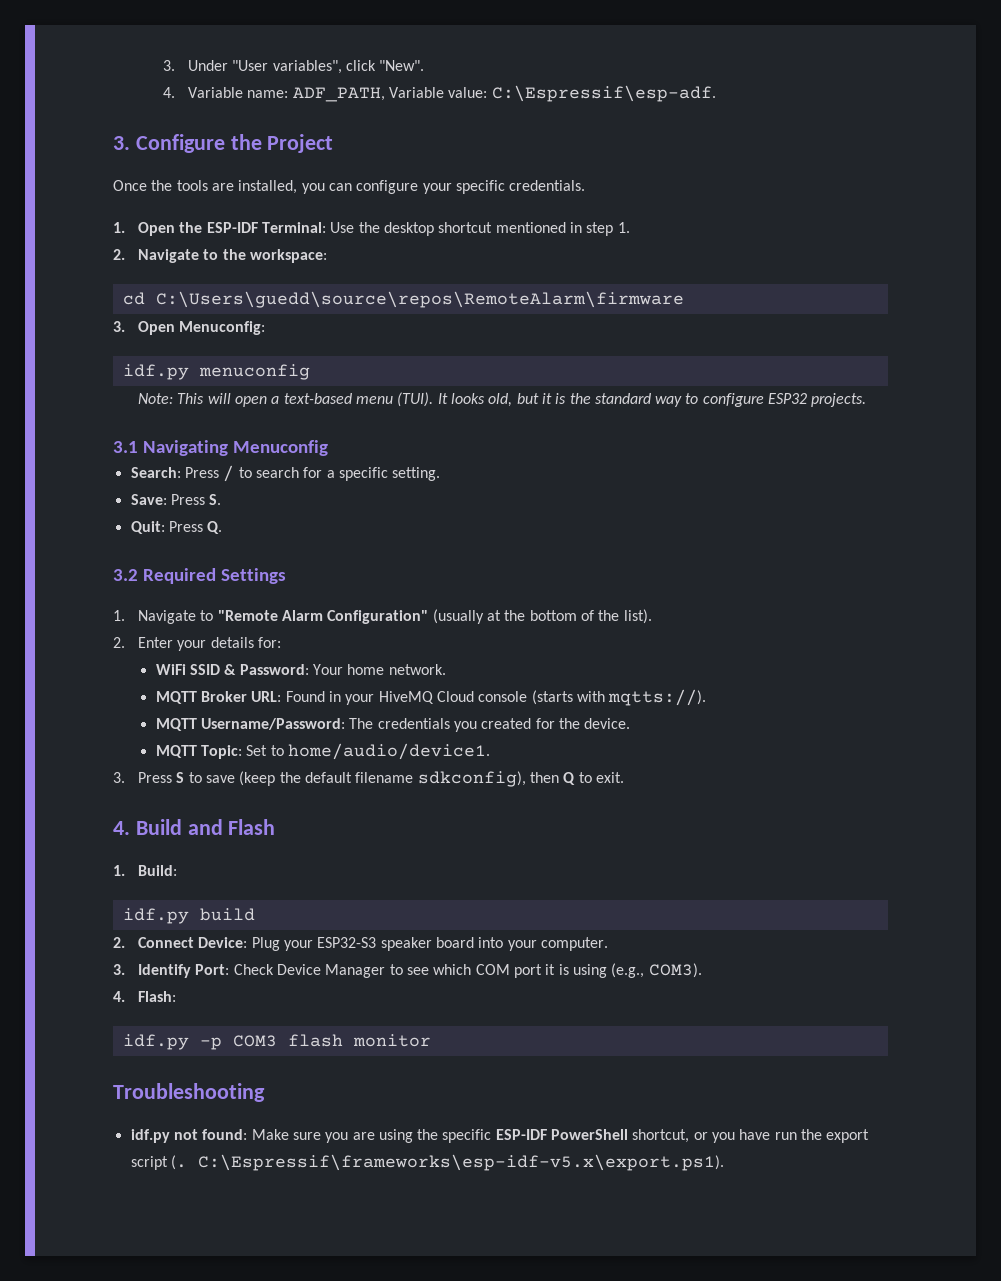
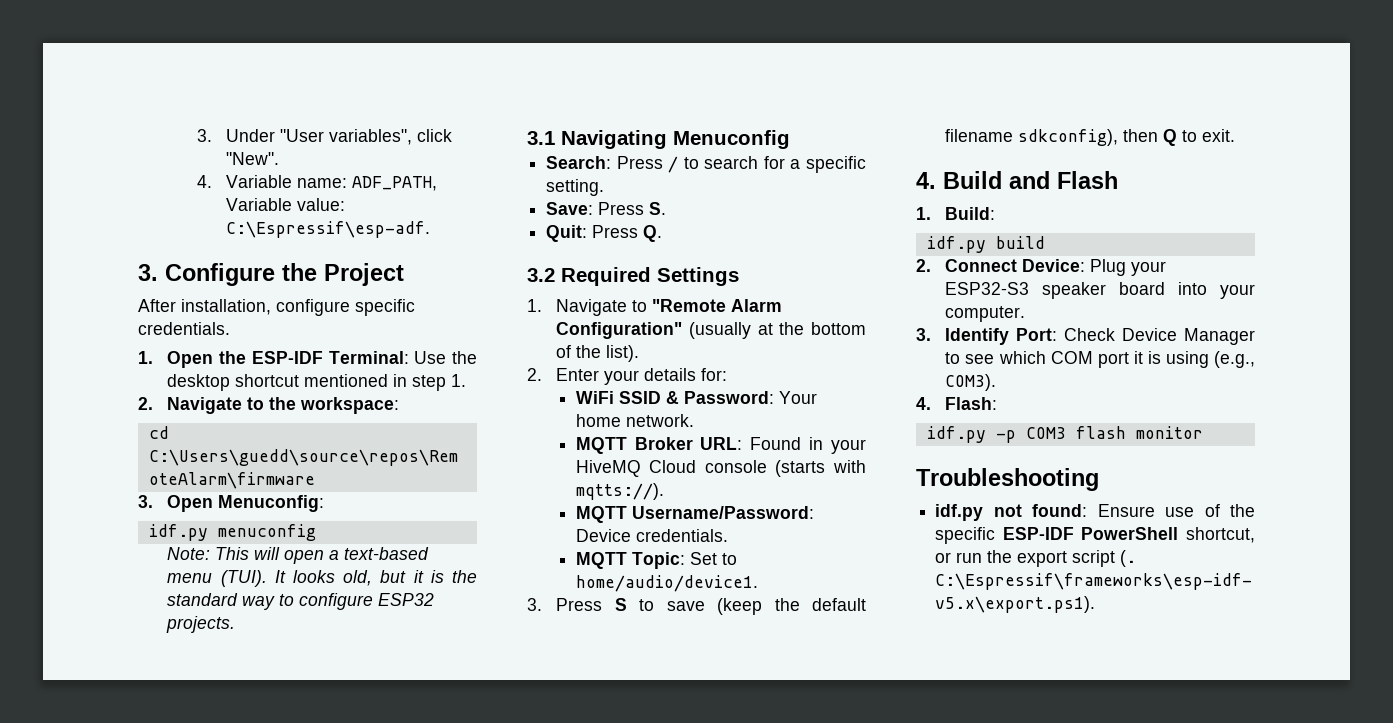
- Once the tools are installed, you can configure your specific credentials.
+ After installation, configure specific credentials.
- MQTT Username/Password: The credentials you created for the device.
+ MQTT Username/Password: Device credentials.
- idf.py not found: Make sure you are using the specific ESP-IDF PowerShell shortcut, or you have run the export script (.
+ idf.py not found: Ensure use of the specific ESP-IDF PowerShell shortcut, or run the export script (.

